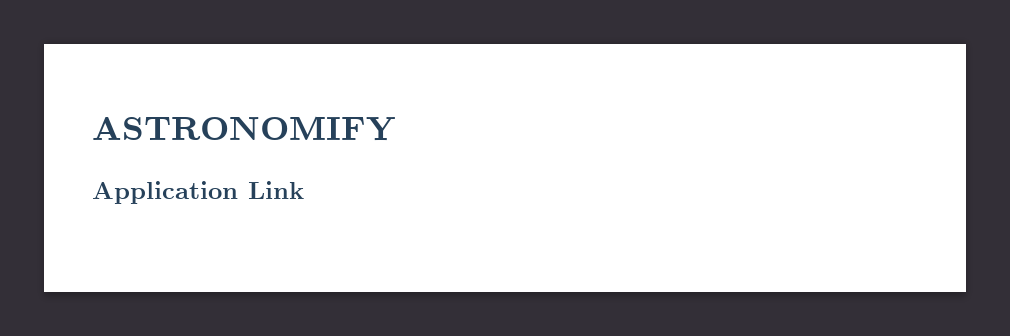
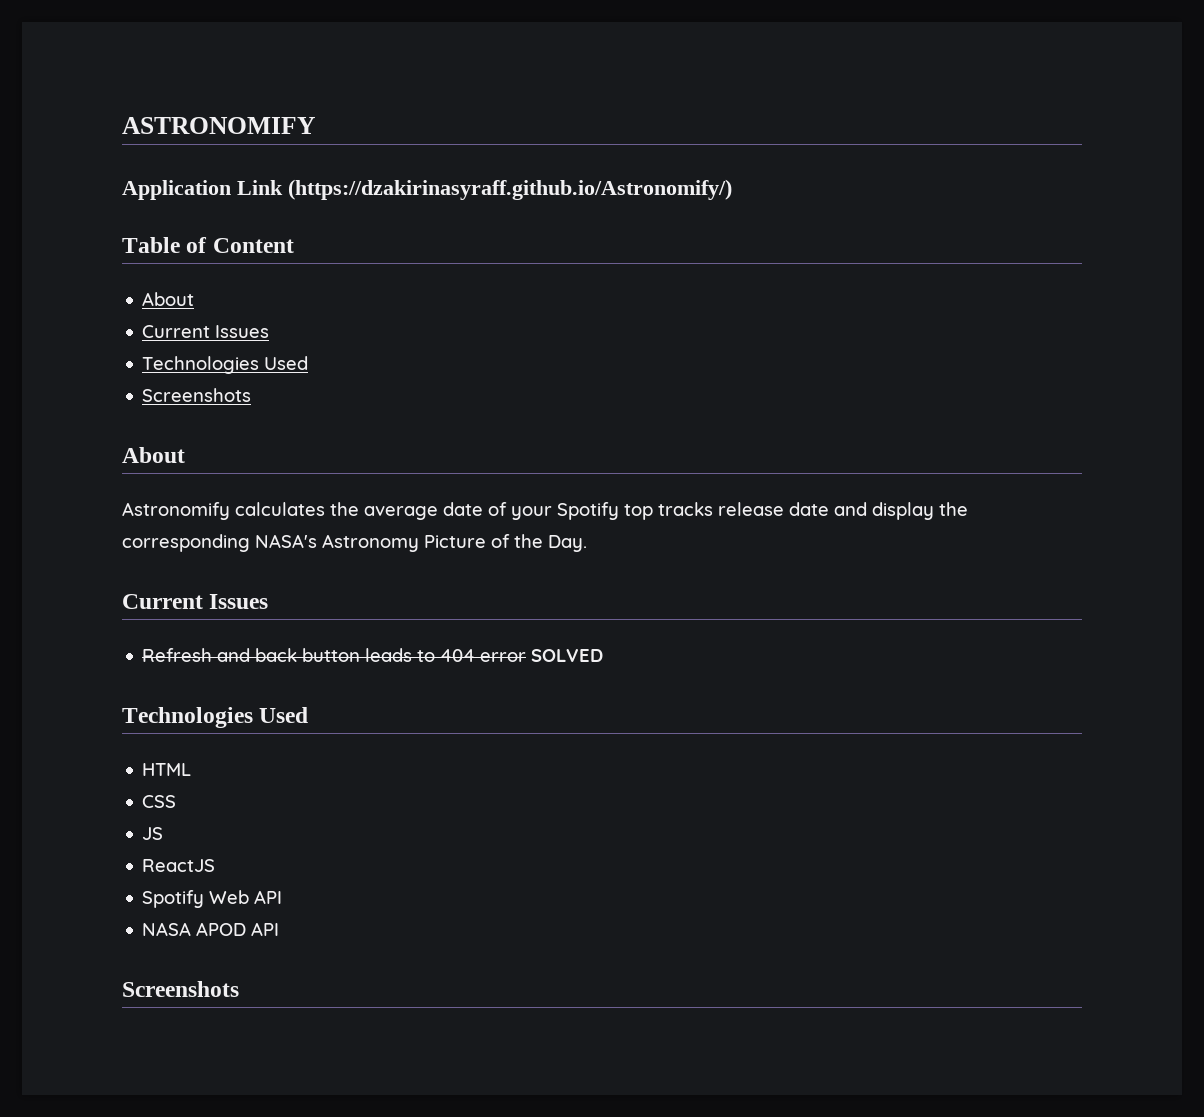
- Application Link
+ Application Link (https://dzakirinasyraff.github.io/Astronomify/)
+ Table of Content
+ About
+ Current Issues
+ Technologies Used
+ Screenshots
+ About
+ Astronomify calculates the average date of your Spotify top tracks release date and display the corresponding NASA's Astronomy Picture of the Day.
+ Current Issues
+ Refresh and back button leads to 404 error SOLVED
+ Technologies Used
+ HTML
+ CSS
+ JS
+ ReactJS
+ Spotify Web API
+ NASA APOD API
+ Screenshots

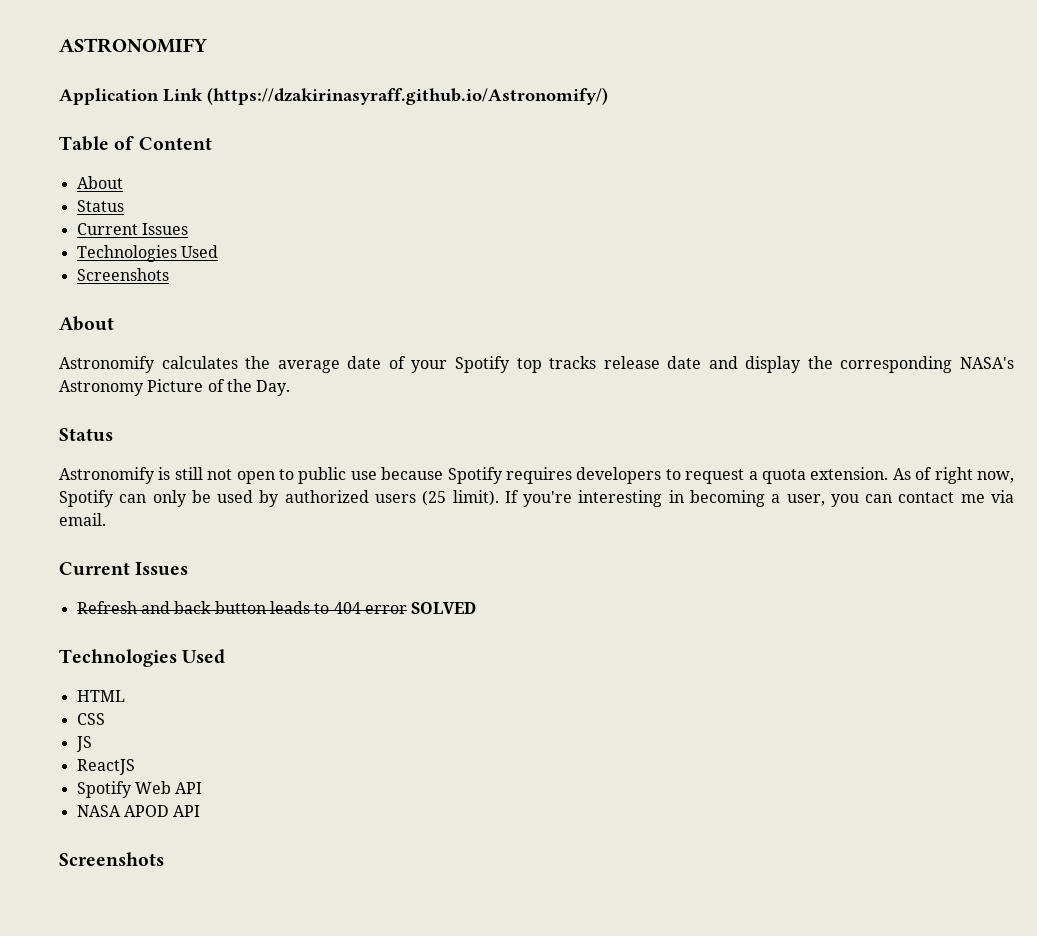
  Table of Content
  About
+ Status
  Astronomify calculates the average date of your Spotify top tracks release date and display the corresponding NASA's Astronomy Picture of the Day.
+ Status
+ Astronomify is still not open to public use because Spotify requires developers to request a quota extension. As of right now, Spotify can only be used by authorized users (25 limit). If you're interesting in becoming a user, you can contact me via email.

